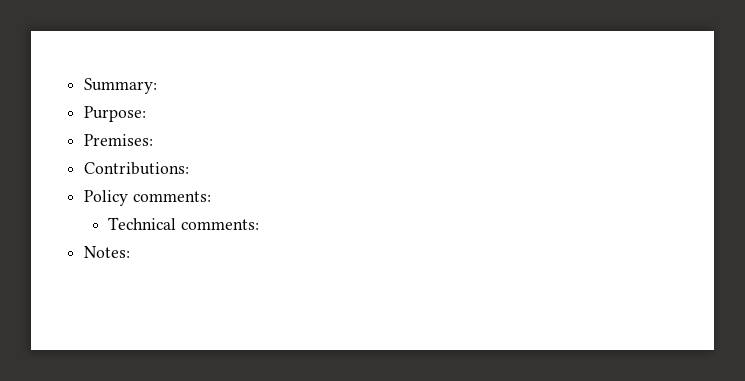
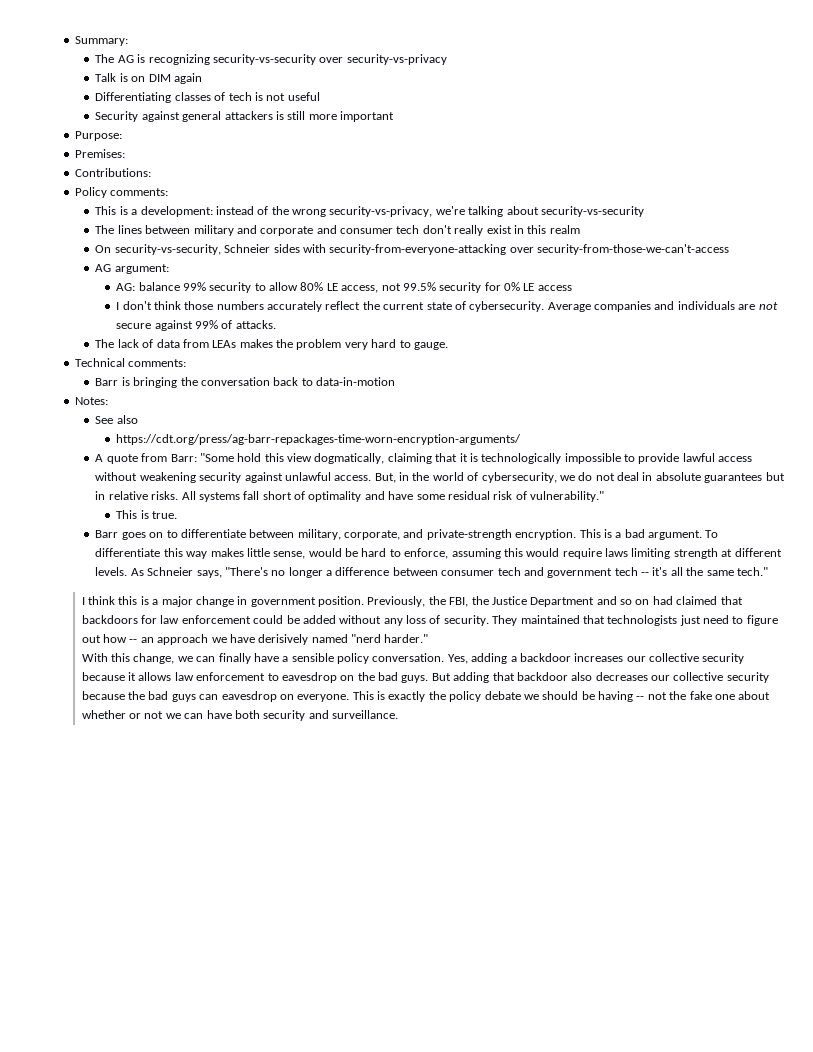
+ The AG is recognizing security-vs-security over security-vs-privacy
+ Talk is on DIM again
+ Differentiating classes of tech is not useful
+ Security against general attackers is still more important
+ This is a development: instead of the wrong security-vs-privacy, we're talking about security-vs-security
+ The lines between military and corporate and consumer tech don't really exist in this realm
+ On security-vs-security, Schneier sides with security-from-everyone-attacking over security-from-those-we-can't-access
+ AG argument:
+ AG: balance 99% security to allow 80% LE access, not 99.5% security for 0% LE access
+ I don't think those numbers accurately reflect the current state of cybersecurity. Average companies and individuals are not secure against 99% of attacks.
+ The lack of data from LEAs makes the problem very hard to gauge.
  Technical comments:
+ Barr is bringing the conversation back to data-in-motion
  Notes:
+ See also
+ https://cdt.org/press/ag-barr-repackages-time-worn-encryption-arguments/
+ A quote from Barr: "Some hold this view dogmatically, claiming that it is technologically impossible to provide lawful access without weakening security against unlawful access. But, in the world of cybersecurity, we do not deal in absolute guarantees but in relative risks. All systems fall short of optimality and have some residual risk of vulnerability."
+ This is true.
+ Barr goes on to differentiate between military, corporate, and private-strength encryption. This is a bad argument. To differentiate this way makes little sense, would be hard to enforce, assuming this would require laws limiting strength at different levels. As Schneier says, "There's no longer a difference between consumer tech and government tech -- it's all the same tech."
+ I think this is a major change in government position. Previously, the FBI, the Justice Department and so on had claimed that backdoors for law enforcement could be added without any loss of security. They maintained that technologists just need to figure out how -- an approach we have derisively named "nerd harder."
+ With this change, we can finally have a sensible policy conversation. Yes, adding a backdoor increases our collective security because it allows law enforcement to eavesdrop on the bad guys. But adding that backdoor also decreases our collective security because the bad guys can eavesdrop on everyone. This is exactly the policy debate we should be having -- not the fake one about whether or not we can have both security and surveillance.

